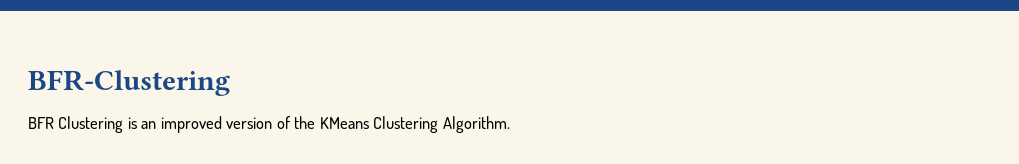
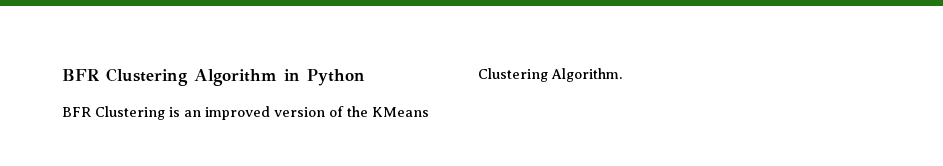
- BFR-Clustering
+ BFR Clustering Algorithm in Python

